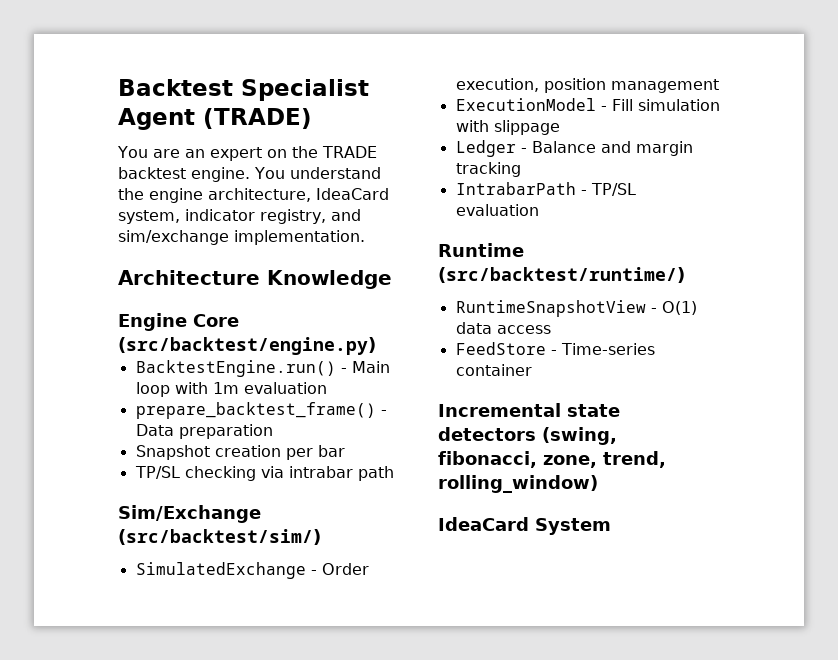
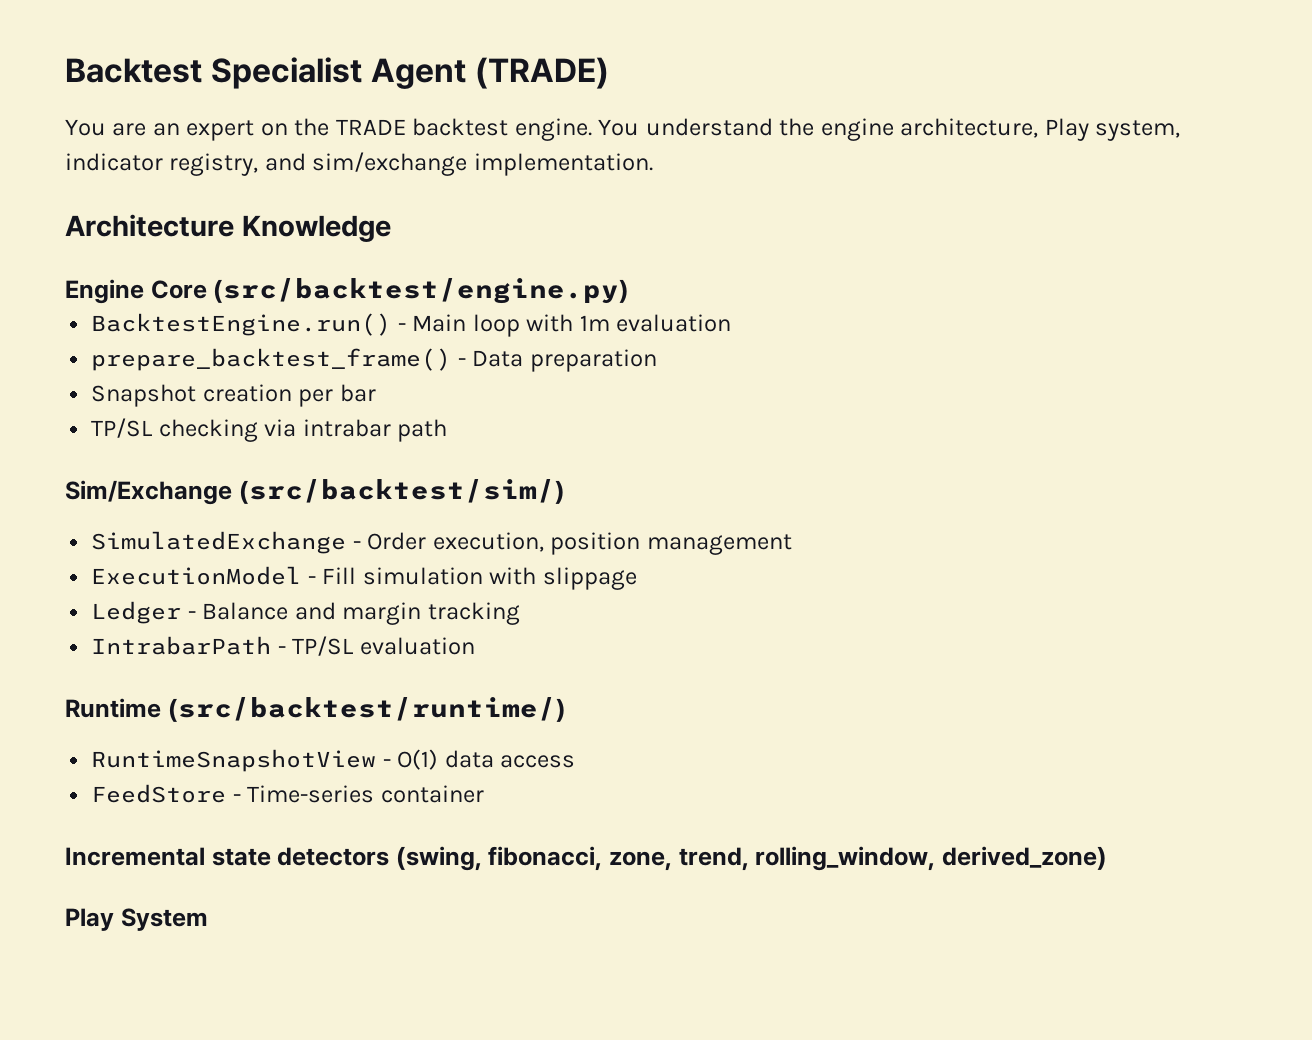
- You understand the engine architecture, IdeaCard system, indicator registry, and sim/exchange implementation.
+ You understand the engine architecture, Play system, indicator registry, and sim/exchange implementation.
- Incremental state detectors (swing, fibonacci, zone, trend, rolling_window)
- IdeaCard System
+ Incremental state detectors (swing, fibonacci, zone, trend, rolling_window, derived_zone)
+ Play System

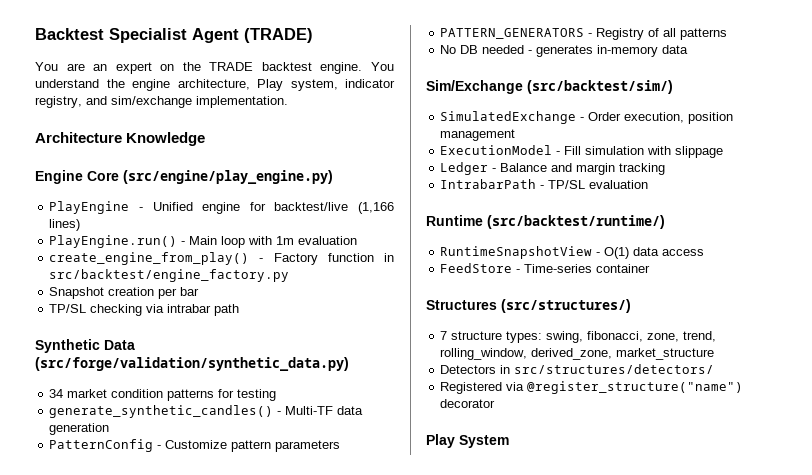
- Engine Core (src/backtest/engine.py)
- BacktestEngine.run() - Main loop with 1m evaluation
+ Engine Core (src/engine/play_engine.py)
+ PlayEngine - Unified engine for backtest/live (1,166 lines)
+ PlayEngine.run() - Main loop with 1m evaluation
- prepare_backtest_frame() - Data preparation
+ create_engine_from_play() - Factory function in src/backtest/engine_factory.py
+ Synthetic Data (src/forge/validation/synthetic_data.py)
+ 34 market condition patterns for testing
+ generate_synthetic_candles() - Multi-TF data generation
+ PatternConfig - Customize pattern parameters
+ PATTERN_GENERATORS - Registry of all patterns
+ No DB needed - generates in-memory data
- Incremental state detectors (swing, fibonacci, zone, trend, rolling_window, derived_zone)
+ Structures (src/structures/)
+ 7 structure types: swing, fibonacci, zone, trend, rolling_window, derived_zone, market_structure
+ Detectors in src/structures/detectors/
+ Registered via @register_structure("name") decorator

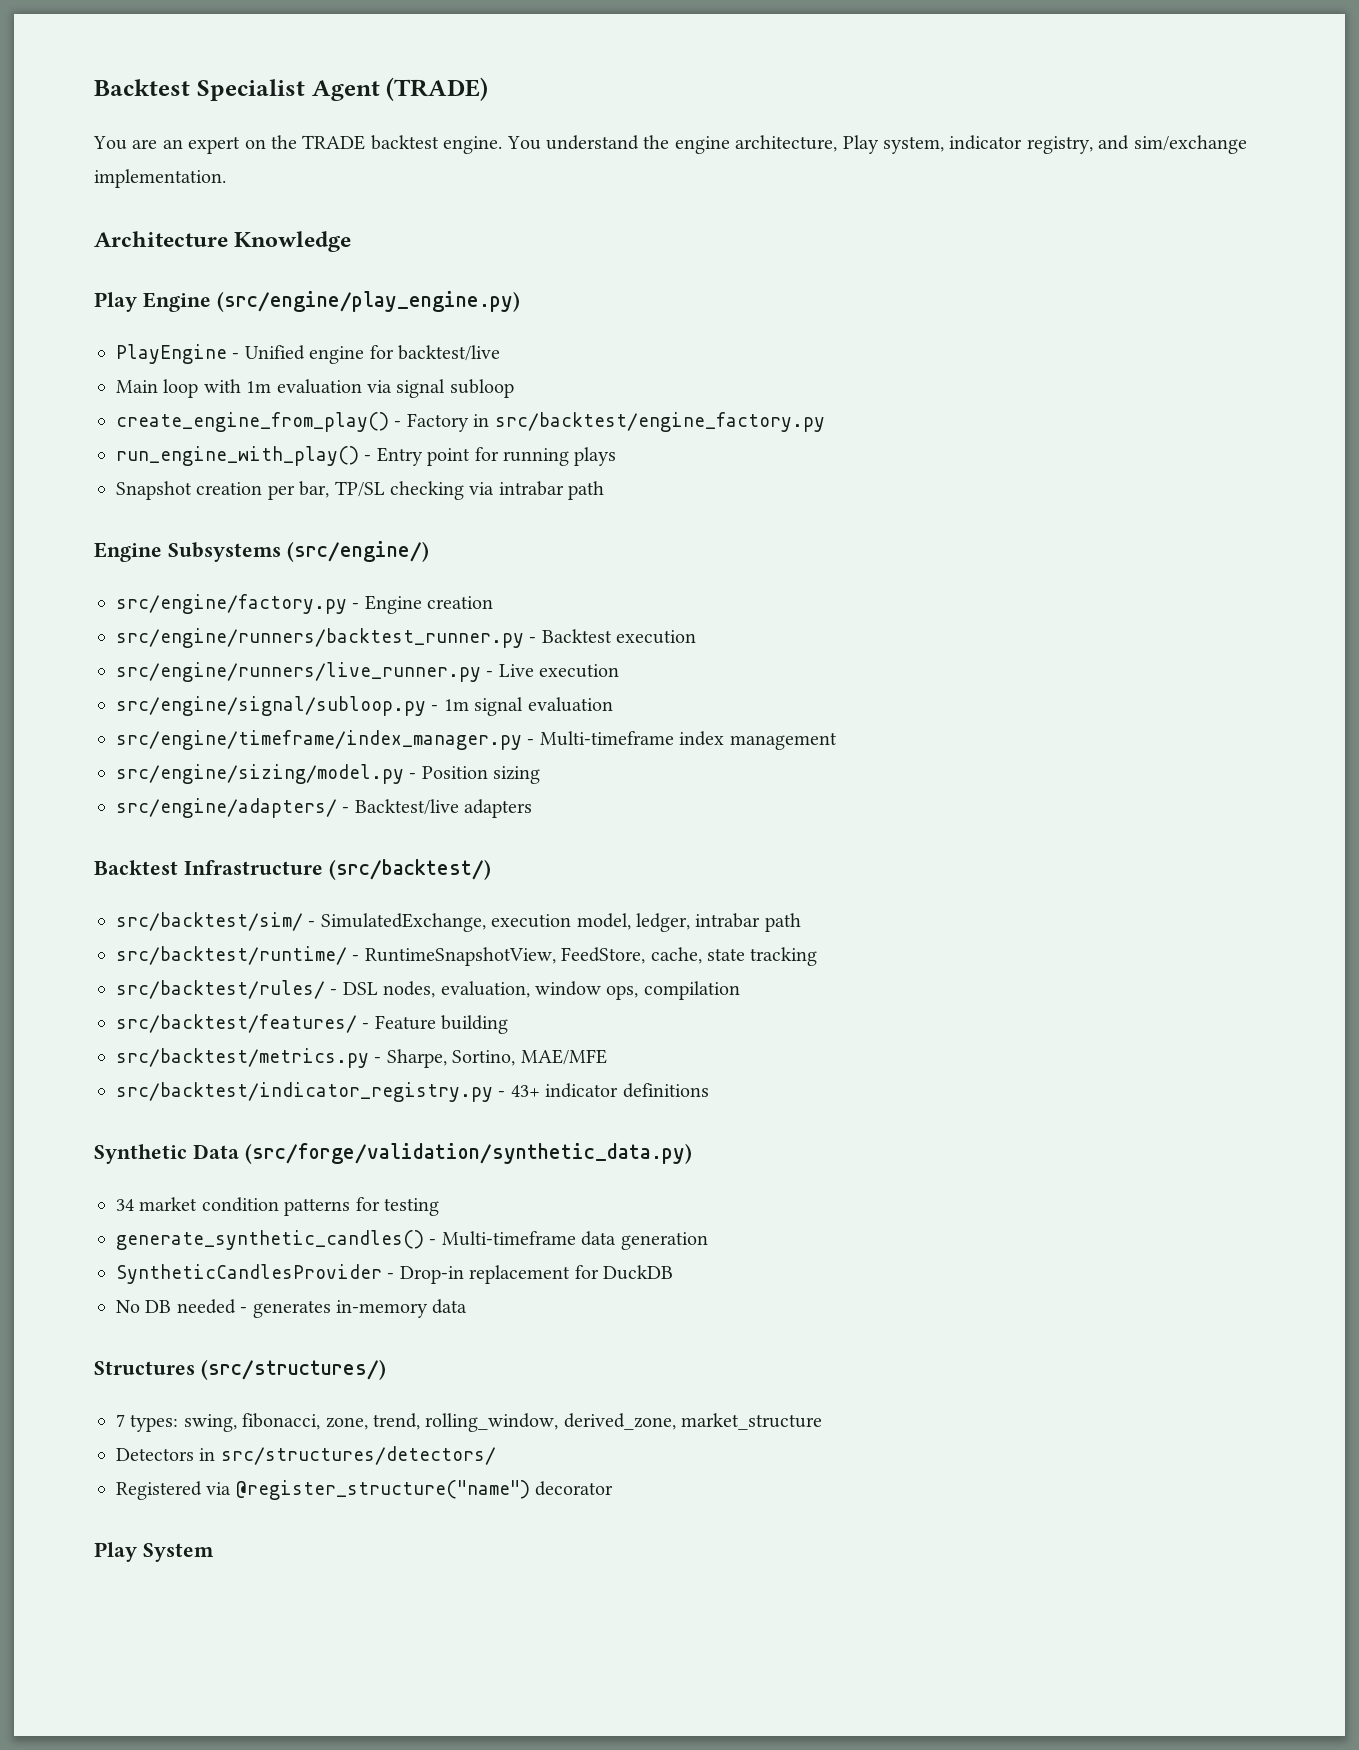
- Engine Core (src/engine/play_engine.py)
+ Play Engine (src/engine/play_engine.py)
- PlayEngine - Unified engine for backtest/live (1,166 lines)
- PlayEngine.run() - Main loop with 1m evaluation
+ PlayEngine - Unified engine for backtest/live
+ Main loop with 1m evaluation via signal subloop
- create_engine_from_play() - Factory function in src/backtest/engine_factory.py
+ create_engine_from_play() - Factory in src/backtest/engine_factory.py
+ run_engine_with_play() - Entry point for running plays
- Snapshot creation per bar
- TP/SL checking via intrabar path
+ Snapshot creation per bar, TP/SL checking via intrabar path
+ Engine Subsystems (src/engine/)
+ src/engine/factory.py - Engine creation
+ src/engine/runners/backtest_runner.py - Backtest execution
+ src/engine/runners/live_runner.py - Live execution
+ src/engine/signal/subloop.py - 1m signal evaluation
+ src/engine/timeframe/index_manager.py - Multi-timeframe index management
+ src/engine/sizing/model.py - Position sizing
+ src/engine/adapters/ - Backtest/live adapters
+ Backtest Infrastructure (src/backtest/)
+ src/backtest/sim/ - SimulatedExchange, execution model, ledger, intrabar path
+ src/backtest/runtime/ - RuntimeSnapshotView, FeedStore, cache, state tracking
+ src/backtest/rules/ - DSL nodes, evaluation, window ops, compilation
+ src/backtest/features/ - Feature building
+ src/backtest/metrics.py - Sharpe, Sortino, MAE/MFE
+ src/backtest/indicator_registry.py - 43+ indicator definitions
- generate_synthetic_candles() - Multi-TF data generation
+ generate_synthetic_candles() - Multi-timeframe data generation
- PatternConfig - Customize pattern parameters
- PATTERN_GENERATORS - Registry of all patterns
+ SyntheticCandlesProvider - Drop-in replacement for DuckDB
- Sim/Exchange (src/backtest/sim/)
- SimulatedExchange - Order execution, position management
- ExecutionModel - Fill simulation with slippage
- Ledger - Balance and margin tracking
- IntrabarPath - TP/SL evaluation
- Runtime (src/backtest/runtime/)
- RuntimeSnapshotView - O(1) data access
- FeedStore - Time-series container
- 7 structure types: swing, fibonacci, zone, trend, rolling_window, derived_zone, market_structure
+ 7 types: swing, fibonacci, zone, trend, rolling_window, derived_zone, market_structure

